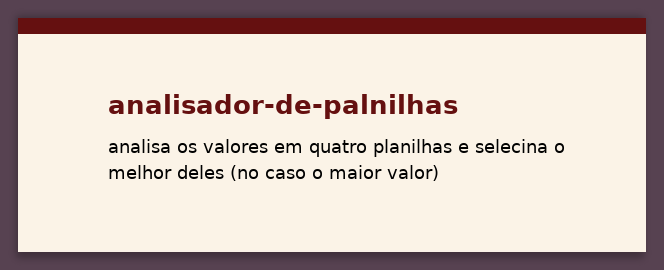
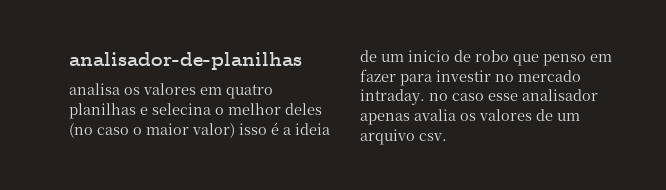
- analisador-de-palnilhas
+ analisador-de-planilhas
- analisa os valores em quatro planilhas e selecina o melhor deles (no caso o maior valor)
+ analisa os valores em quatro planilhas e selecina o melhor deles (no caso o maior valor) isso é a ideia de um inicio de robo que penso em fazer para investir no mercado intraday. no caso esse analisador apenas avalia os valores de um arquivo csv.

